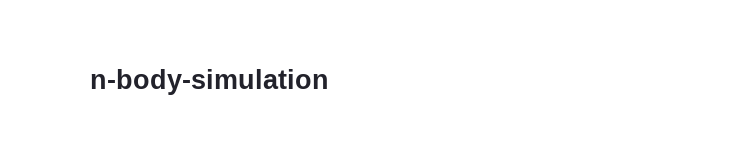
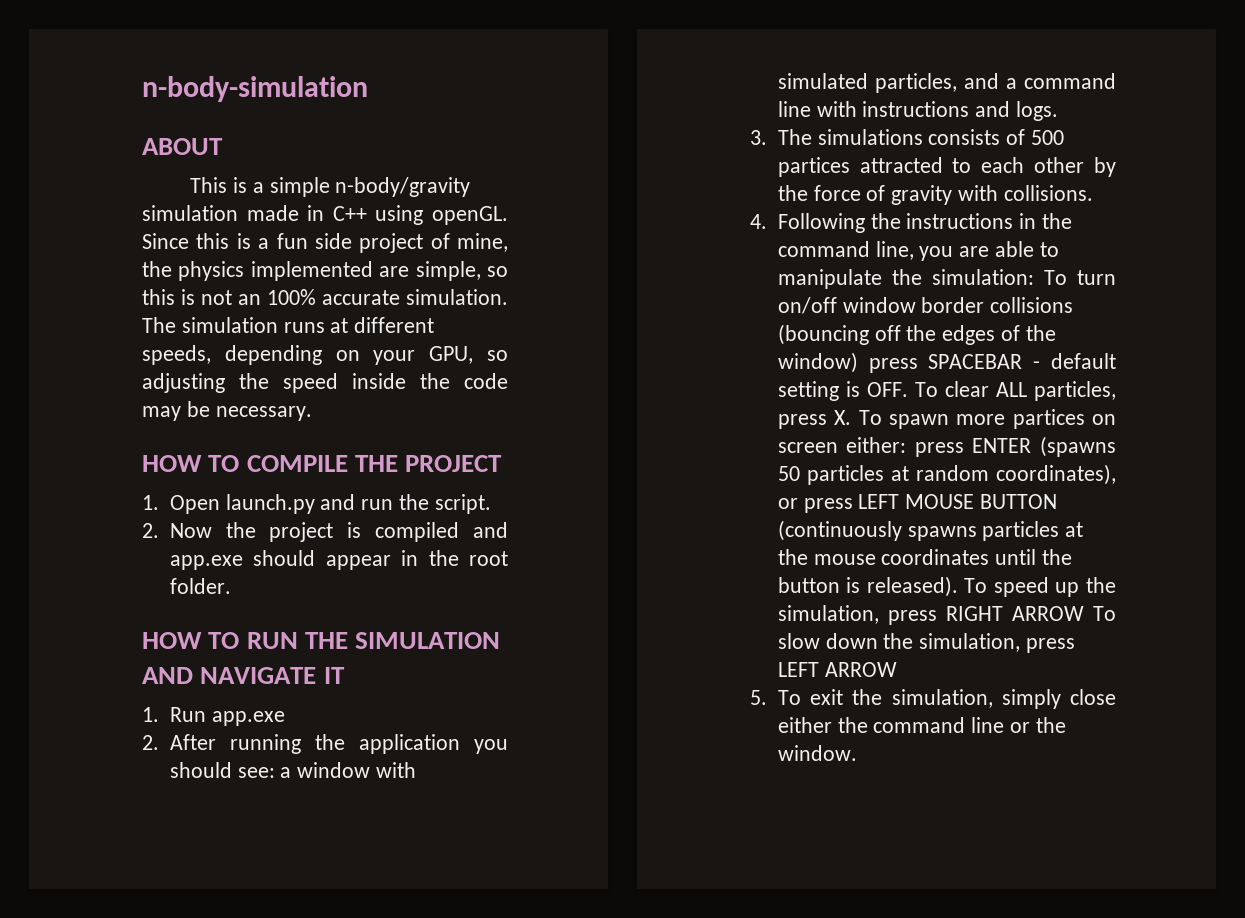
+ ABOUT
+ This is a simple n-body/gravity simulation made in C++ using openGL. Since this is a fun side project of mine, the physics implemented are simple, so this is not an 100% accurate simulation. The simulation runs at different speeds, depending on your GPU, so adjusting the speed inside the code may be necessary.
+ HOW TO COMPILE THE PROJECT
+ 1. Open launch.py and run the script.
+ 2. Now the project is compiled and app.exe should appear in the root folder.
+ HOW TO RUN THE SIMULATION AND NAVIGATE IT
+ 1. Run app.exe
+ 2. After running the application you should see: a window with simulated particles, and a command line with instructions and logs.
+ 3. The simulations consists of 500 partices attracted to each other by the force of gravity with collisions.
+ 4. Following the instructions in the command line, you are able to manipulate the simulation: To turn on/off window border collisions (bouncing off the edges of the window) press SPACEBAR - default setting is OFF. To clear ALL particles, press X. To spawn more partices on screen either: press ENTER (spawns 50 particles at random coordinates), or press LEFT MOUSE BUTTON (continuously spawns particles at the mouse coordinates until the button is released). To speed up the simulation, press RIGHT ARROW To slow down the simulation, press LEFT ARROW
+ 5. To exit the simulation, simply close either the command line or the window.

